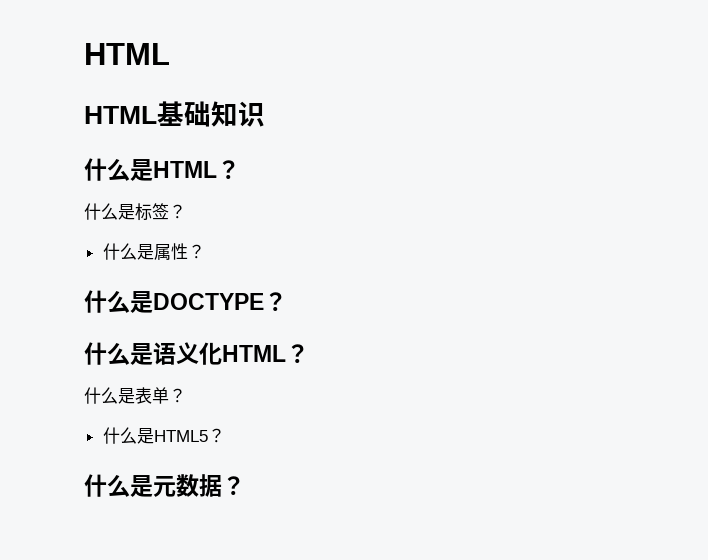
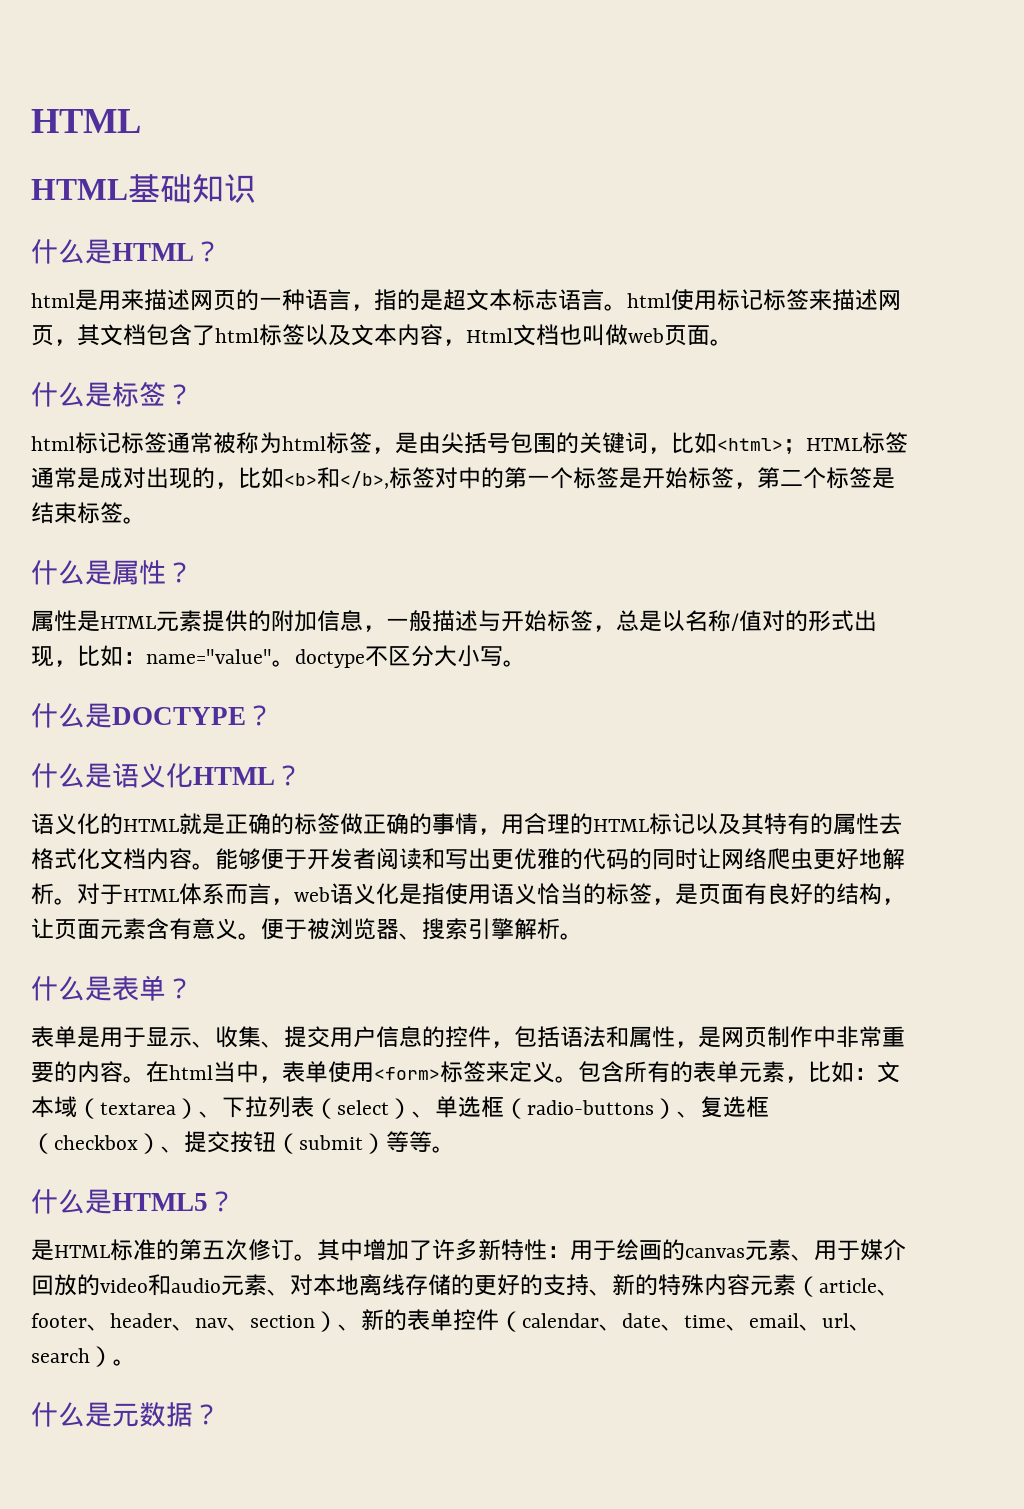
+ html是用来描述网页的一种语言，指的是超文本标志语言。html使用标记标签来描述网页，其文档包含了html标签以及文本内容，Html文档也叫做web页面。
  什么是标签？
+ html标记标签通常被称为html标签，是由尖括号包围的关键词，比如<html>；HTML标签通常是成对出现的，比如<b>和</b>,标签对中的第一个标签是开始标签，第二个标签是结束标签。
  什么是属性？
+ 属性是HTML元素提供的附加信息，一般描述与开始标签，总是以名称/值对的形式出现，比如：name="value"。doctype不区分大小写。
+ 语义化的HTML就是正确的标签做正确的事情，用合理的HTML标记以及其特有的属性去格式化文档内容。能够便于开发者阅读和写出更优雅的代码的同时让网络爬虫更好地解析。对于HTML体系而言，web语义化是指使用语义恰当的标签，是页面有良好的结构，让页面元素含有意义。便于被浏览器、搜索引擎解析。
  什么是表单？
+ 表单是用于显示、收集、提交用户信息的控件，包括语法和属性，是网页制作中非常重要的内容。在html当中，表单使用<form>标签来定义。包含所有的表单元素，比如：文本域（textarea）、下拉列表（select）、单选框（radio-buttons）、复选框（checkbox）、提交按钮（submit）等等。
  什么是HTML5？
+ 是HTML标准的第五次修订。其中增加了许多新特性：用于绘画的canvas元素、用于媒介回放的video和audio元素、对本地离线存储的更好的支持、新的特殊内容元素（article、footer、header、nav、section）、新的表单控件（calendar、date、time、email、url、search）。

